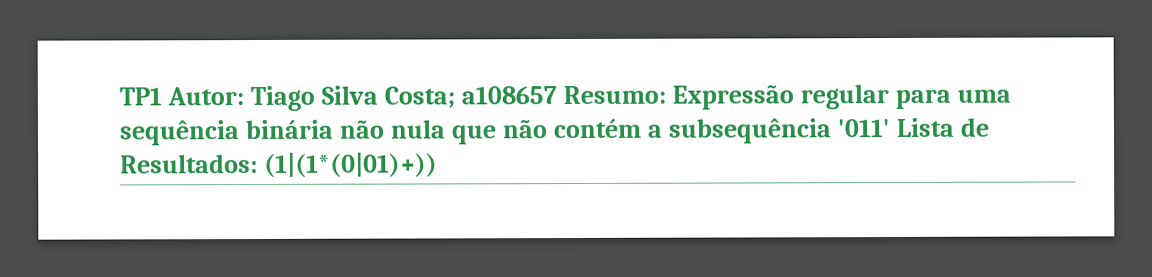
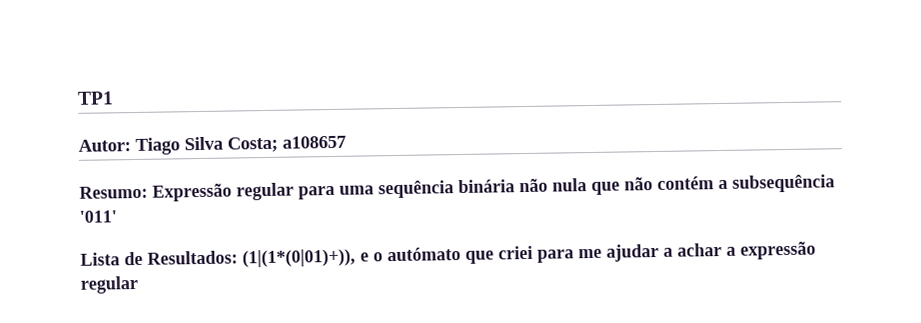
- TP1 Autor: Tiago Silva Costa; a108657 Resumo: Expressão regular para uma sequência binária não nula que não contém a subsequência '011' Lista de Resultados: (1|(1*(0|01)+))
+ TP1
+ Autor: Tiago Silva Costa; a108657
+ Resumo: Expressão regular para uma sequência binária não nula que não contém a subsequência '011'
+ Lista de Resultados: (1|(1*(0|01)+)), e o autómato que criei para me ajudar a achar a expressão regular

